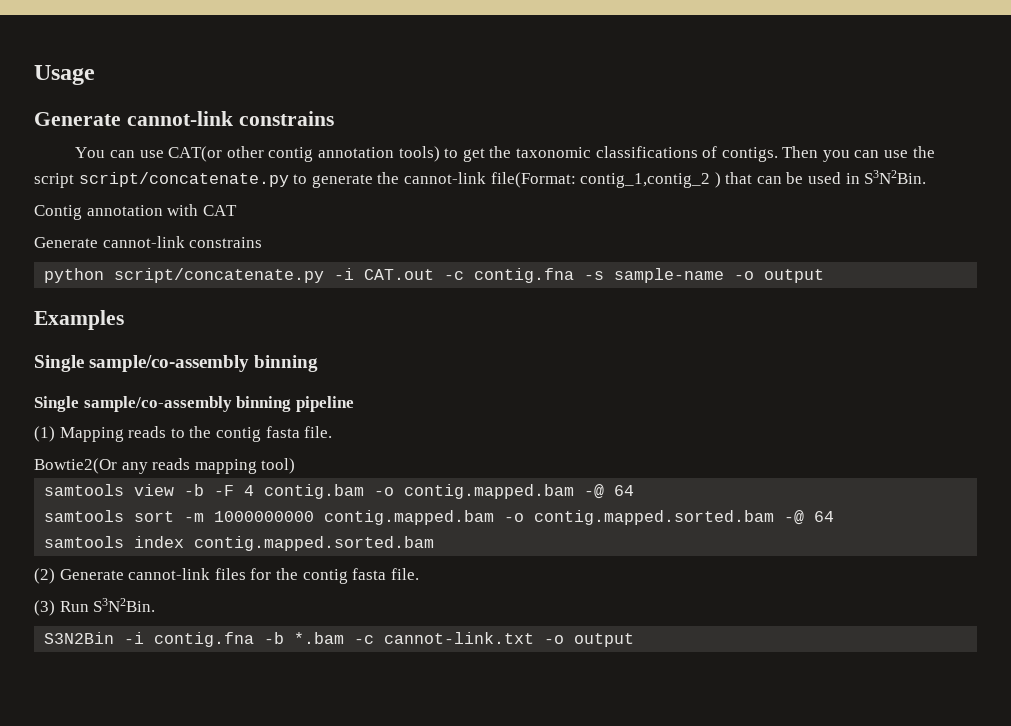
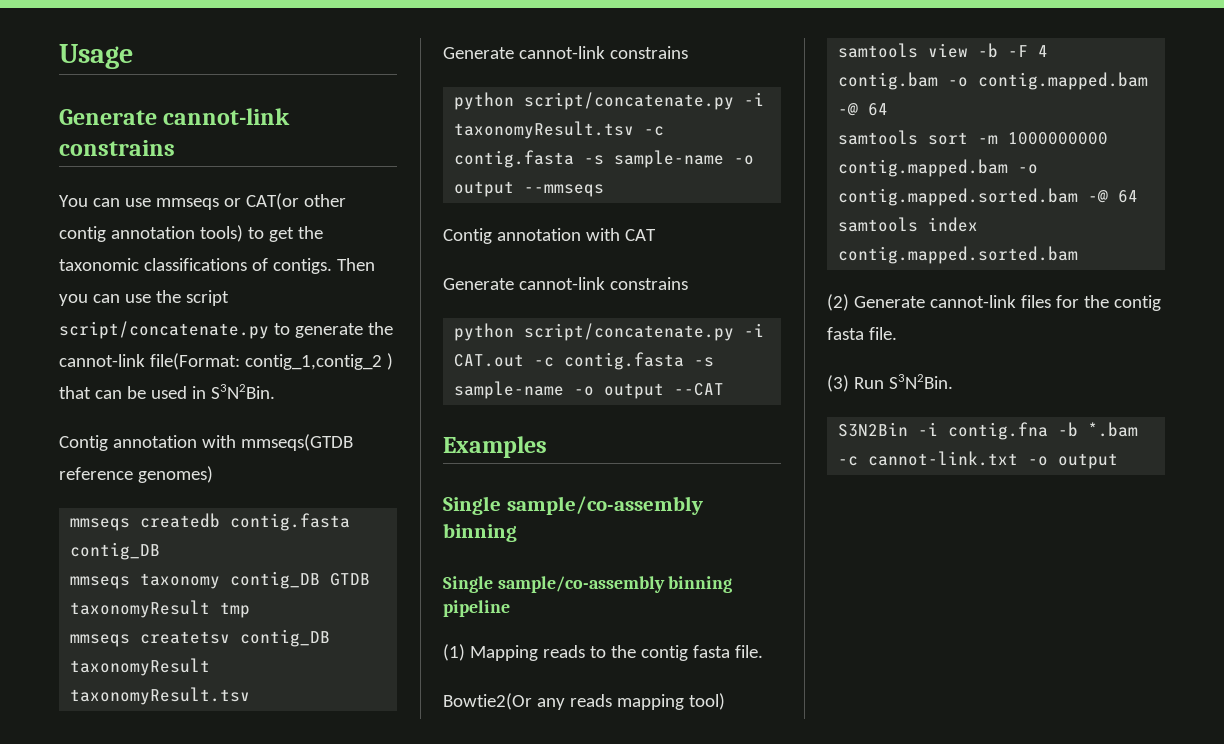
- You can use CAT(or other contig annotation tools) to get the taxonomic classifications of contigs.
+ You can use mmseqs or CAT(or other contig annotation tools) to get the taxonomic classifications of contigs.
+ Contig annotation with mmseqs(GTDB reference genomes)
+ mmseqs createdb contig.fasta contig_DB
+ mmseqs taxonomy contig_DB GTDB taxonomyResult tmp
+ mmseqs createtsv contig_DB taxonomyResult taxonomyResult.tsv
+ Generate cannot-link constrains
+ python script/concatenate.py -i taxonomyResult.tsv -c contig.fasta -s sample-name -o output --mmseqs
- python script/concatenate.py -i CAT.out -c contig.fna -s sample-name -o output
+ python script/concatenate.py -i CAT.out -c contig.fasta -s sample-name -o output --CAT

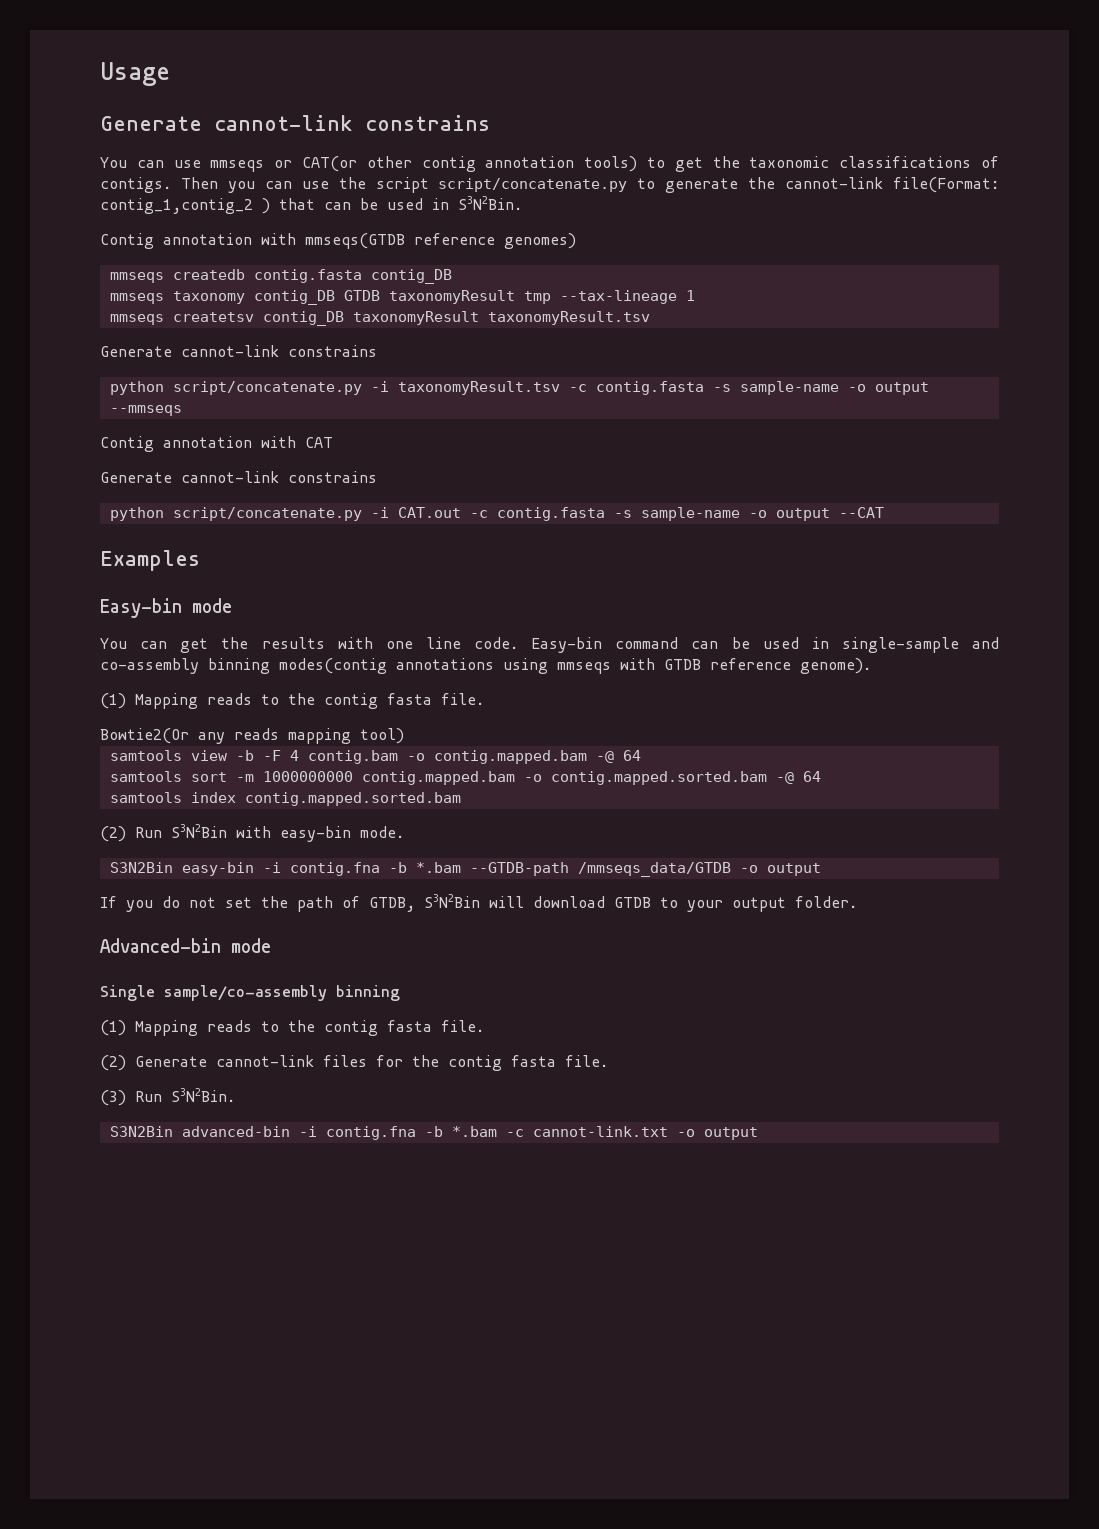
- mmseqs taxonomy contig_DB GTDB taxonomyResult tmp
+ mmseqs taxonomy contig_DB GTDB taxonomyResult tmp --tax-lineage 1
  Examples
- Single sample/co-assembly binning
- Single sample/co-assembly binning pipeline
+ Easy-bin mode
+ You can get the results with one line code. Easy-bin command can be used in single-sample and co-assembly binning modes(contig annotations using mmseqs with GTDB reference genome).
+ (2) Run S3N2Bin with easy-bin mode.
+ S3N2Bin easy-bin -i contig.fna -b *.bam --GTDB-path /mmseqs_data/GTDB -o output
+ If you do not set the path of GTDB, S3N2Bin will download GTDB to your output folder.
+ Advanced-bin mode
+ Single sample/co-assembly binning
+ (1) Mapping reads to the contig fasta file.
- S3N2Bin -i contig.fna -b *.bam -c cannot-link.txt -o output
+ S3N2Bin advanced-bin -i contig.fna -b *.bam -c cannot-link.txt -o output

